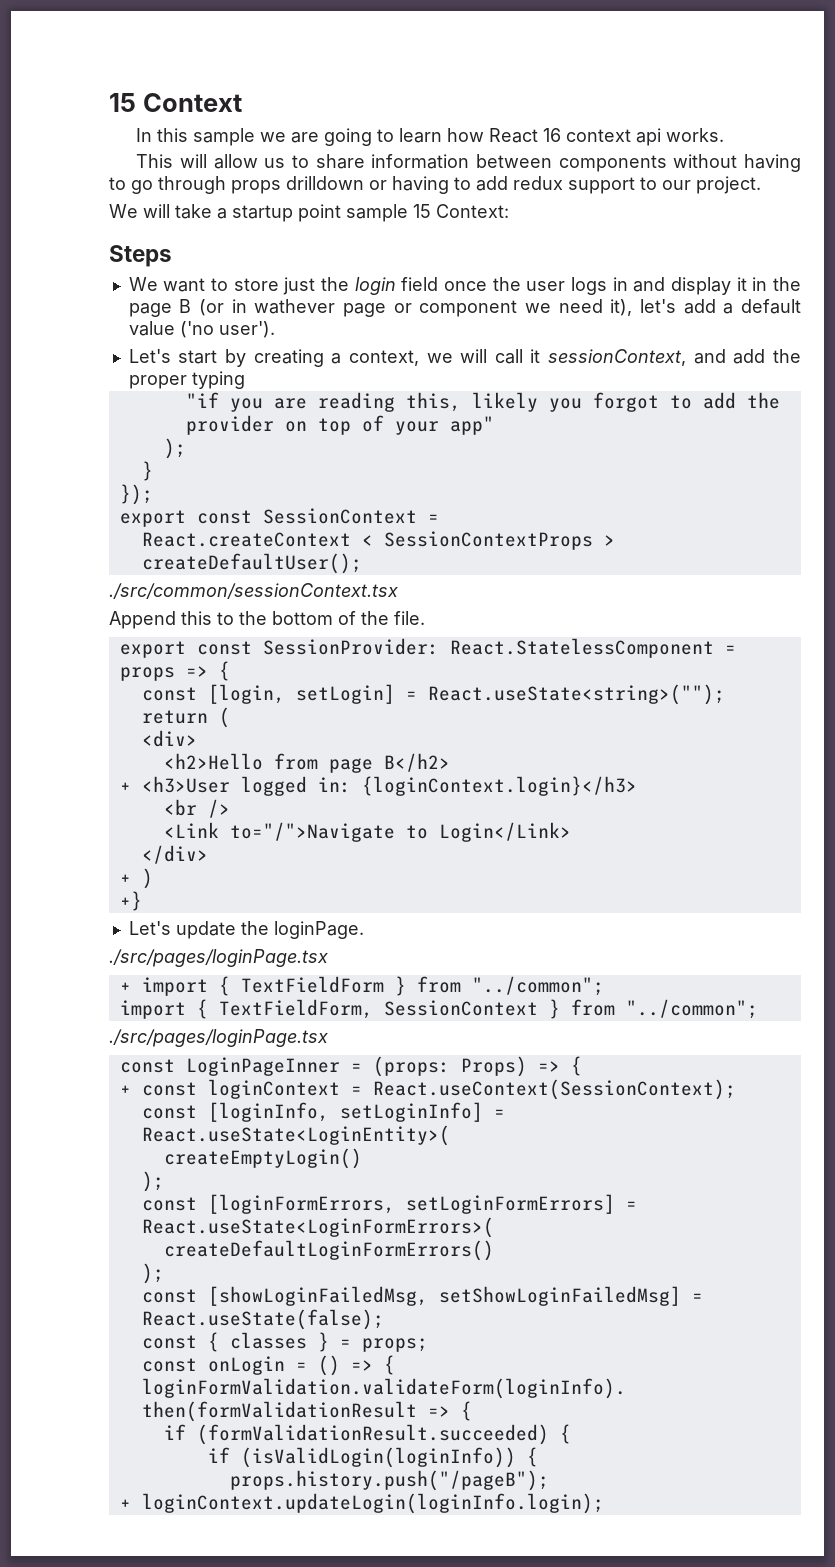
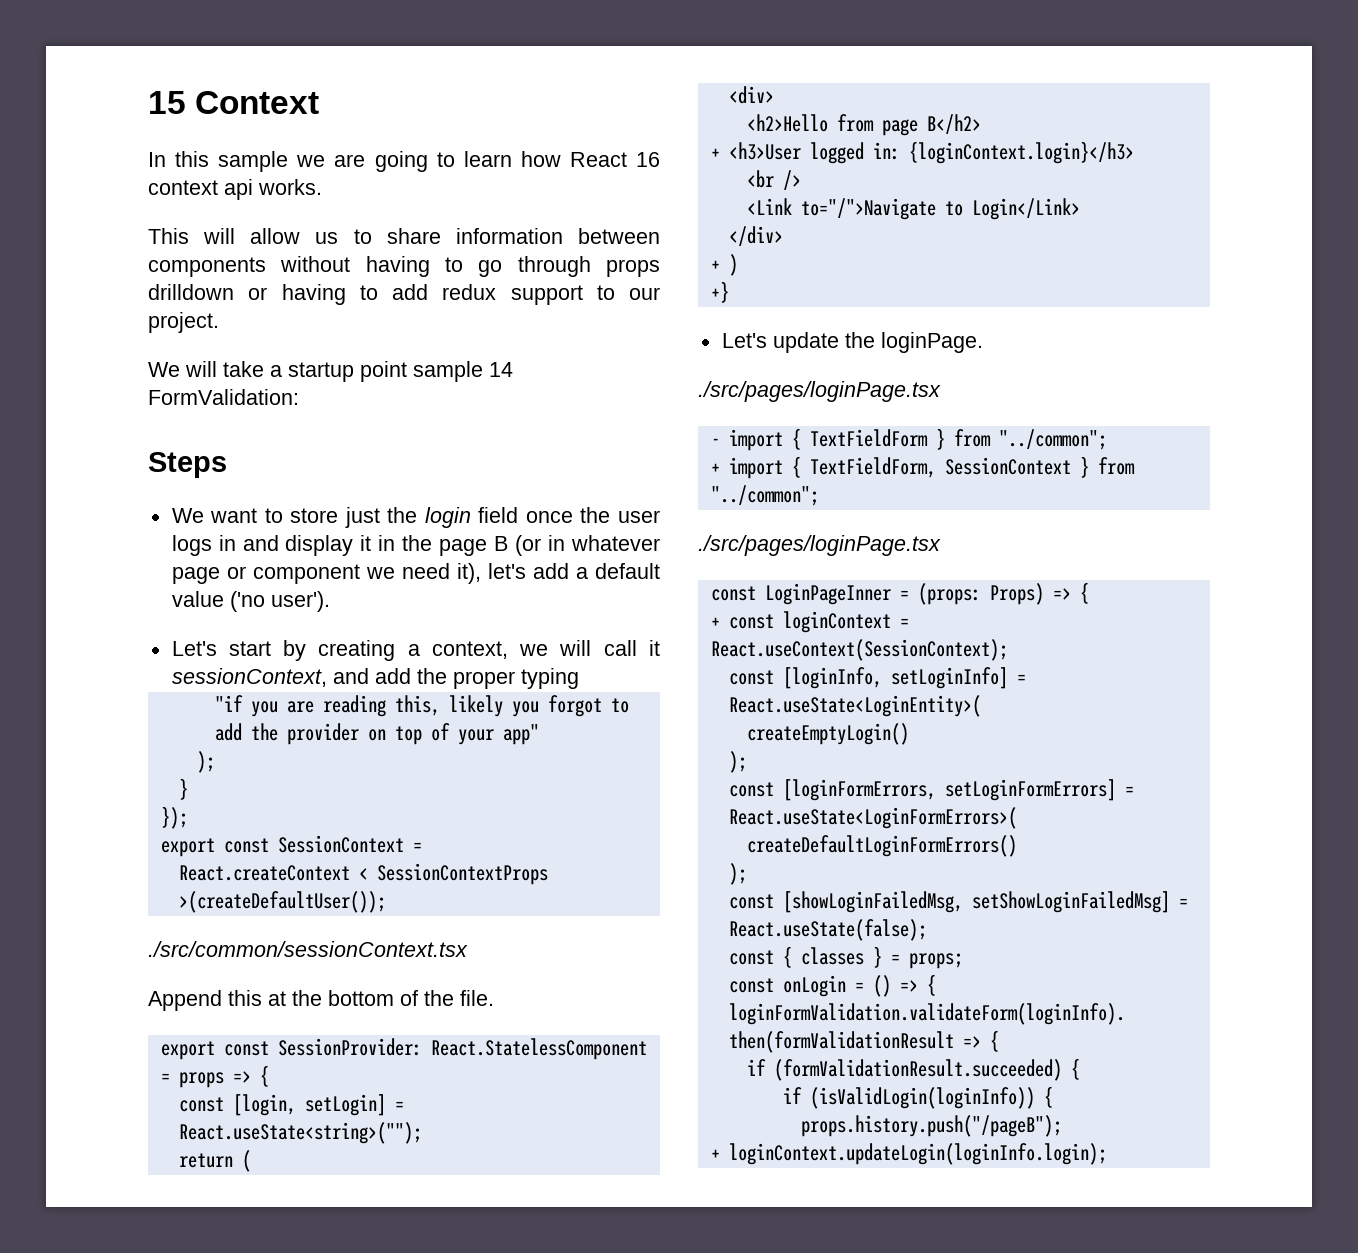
- We will take a startup point sample 15 Context:
+ We will take a startup point sample 14 FormValidation:
- We want to store just the login field once the user logs in and display it in the page B (or in wathever page or component we need it), let's add a default value ('no user').
+ We want to store just the login field once the user logs in and display it in the page B (or in whatever page or component we need it), let's add a default value ('no user').
- React.createContext < SessionContextProps > createDefaultUser();
+ React.createContext < SessionContextProps >(createDefaultUser());
- Append this to the bottom of the file.
+ Append this at the bottom of the file.
- + import { TextFieldForm } from "../common";
+ - import { TextFieldForm } from "../common";
- import { TextFieldForm, SessionContext } from "../common";
+ + import { TextFieldForm, SessionContext } from "../common";

